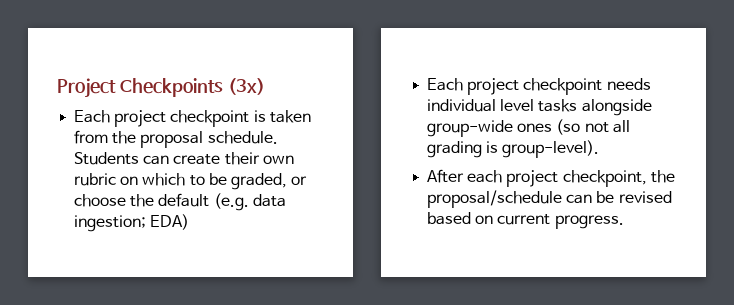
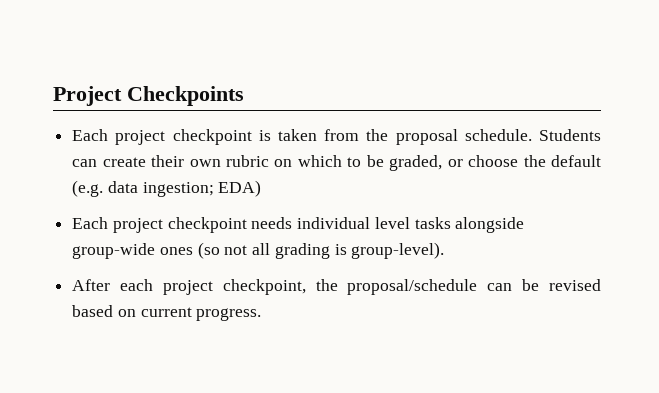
- Project Checkpoints (3x)
+ Project Checkpoints

